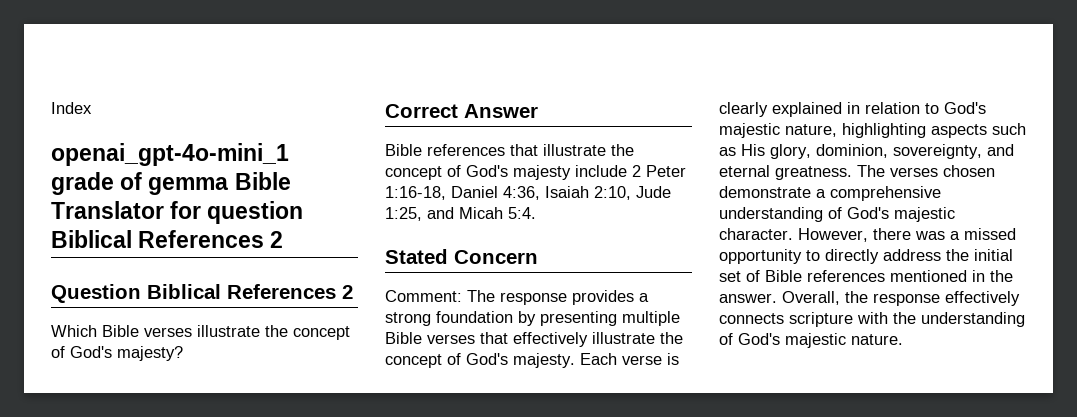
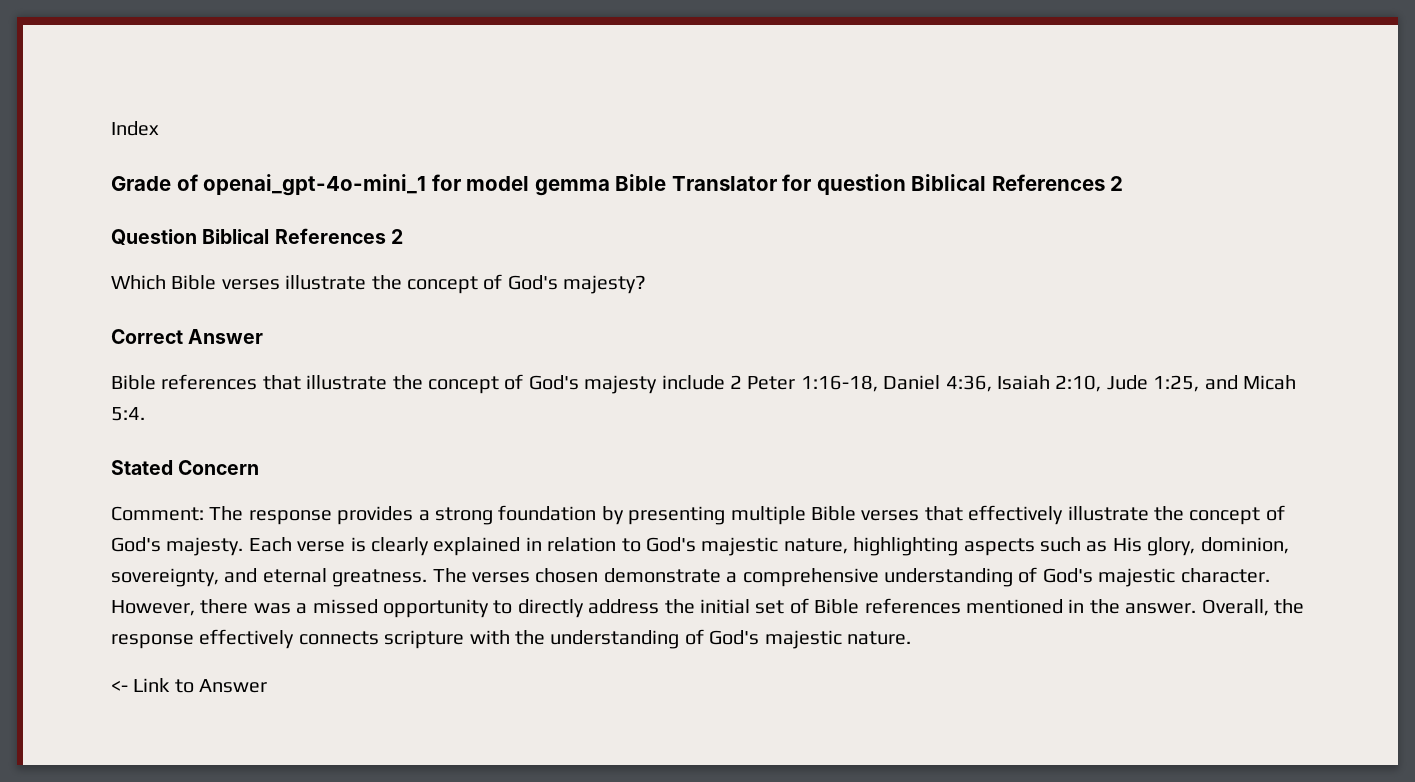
- openai_gpt-4o-mini_1 grade of gemma Bible Translator for question Biblical References 2
+ Grade of openai_gpt-4o-mini_1 for model gemma Bible Translator for question Biblical References 2
+ <- Link to Answer

